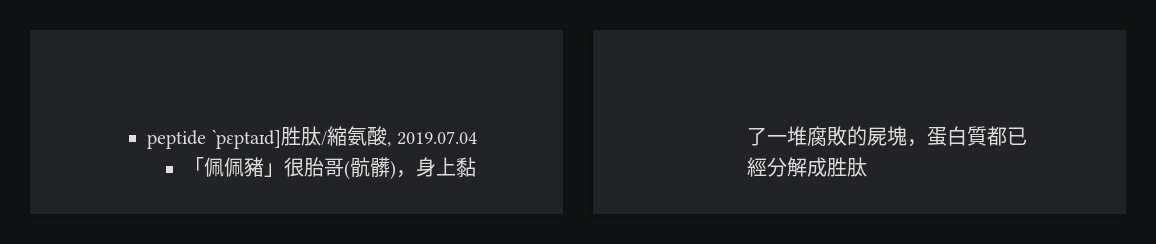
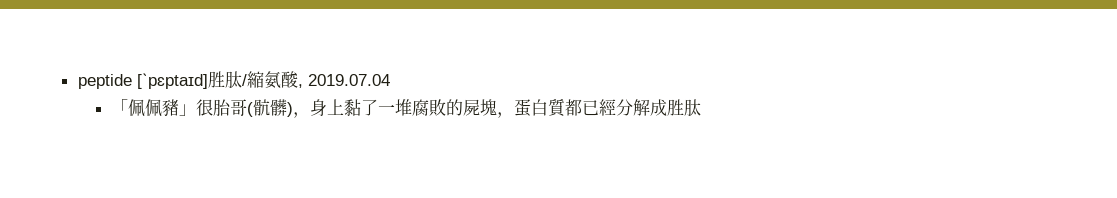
- peptide ˋpɛptaɪd]胜肽/縮氨酸, 2019.07.04
+ peptide [ˋpɛptaɪd]胜肽/縮氨酸, 2019.07.04

